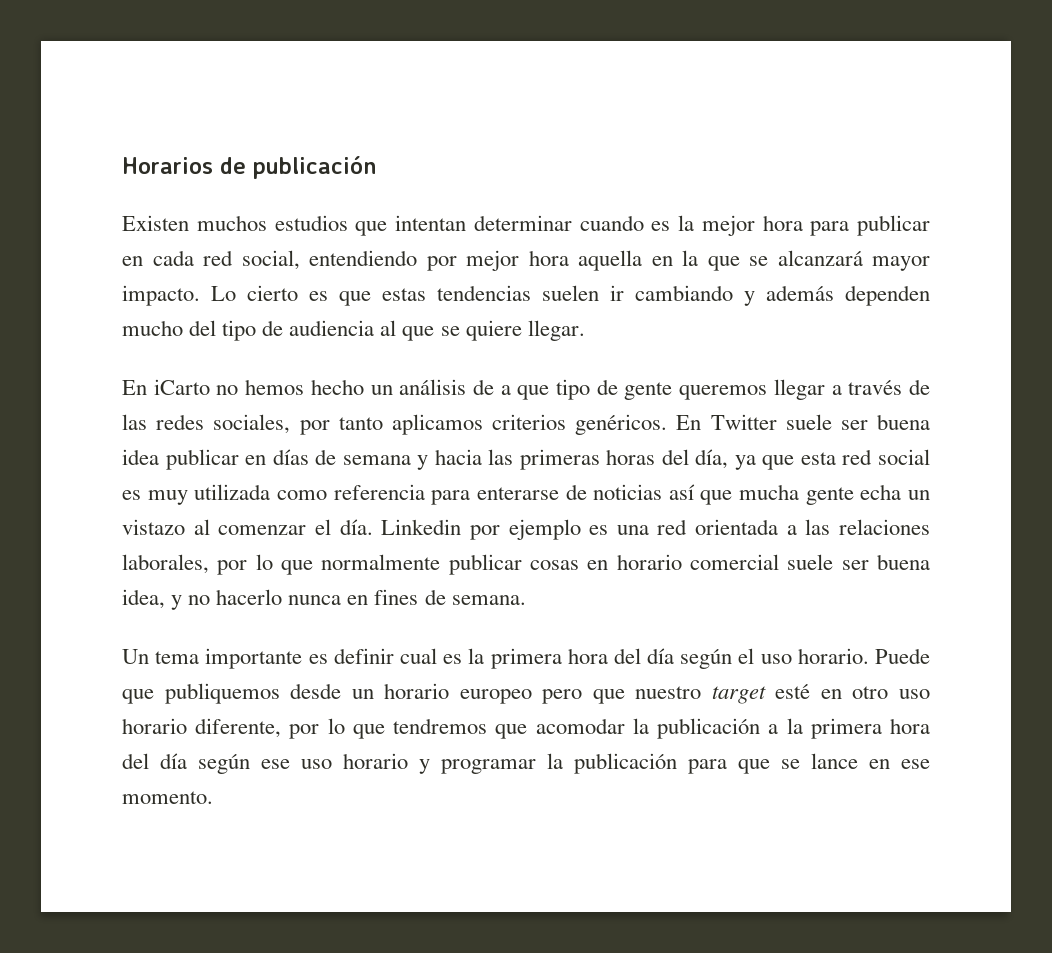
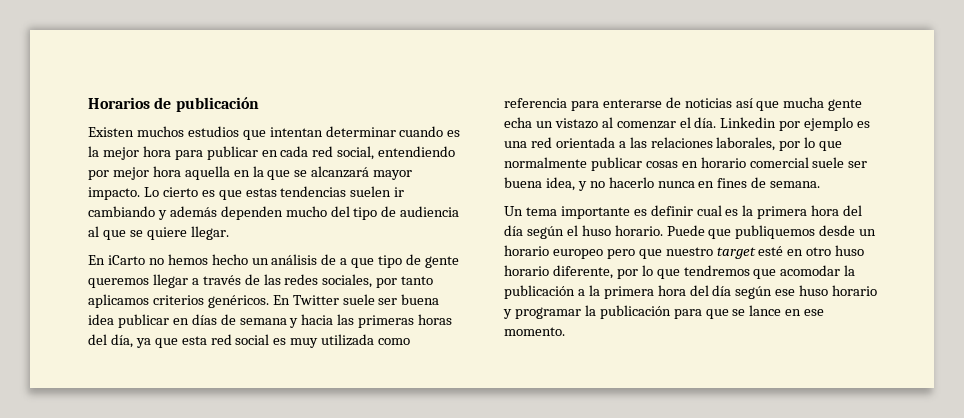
- Un tema importante es definir cual es la primera hora del día según el uso horario.
+ Un tema importante es definir cual es la primera hora del día según el huso horario.
- Puede que publiquemos desde un horario europeo pero que nuestro target esté en otro uso horario diferente, por lo que tendremos que acomodar la publicación a la primera hora del día según ese uso horario y programar la publicación para que se lance en ese momento.
+ Puede que publiquemos desde un horario europeo pero que nuestro target esté en otro huso horario diferente, por lo que tendremos que acomodar la publicación a la primera hora del día según ese huso horario y programar la publicación para que se lance en ese momento.

